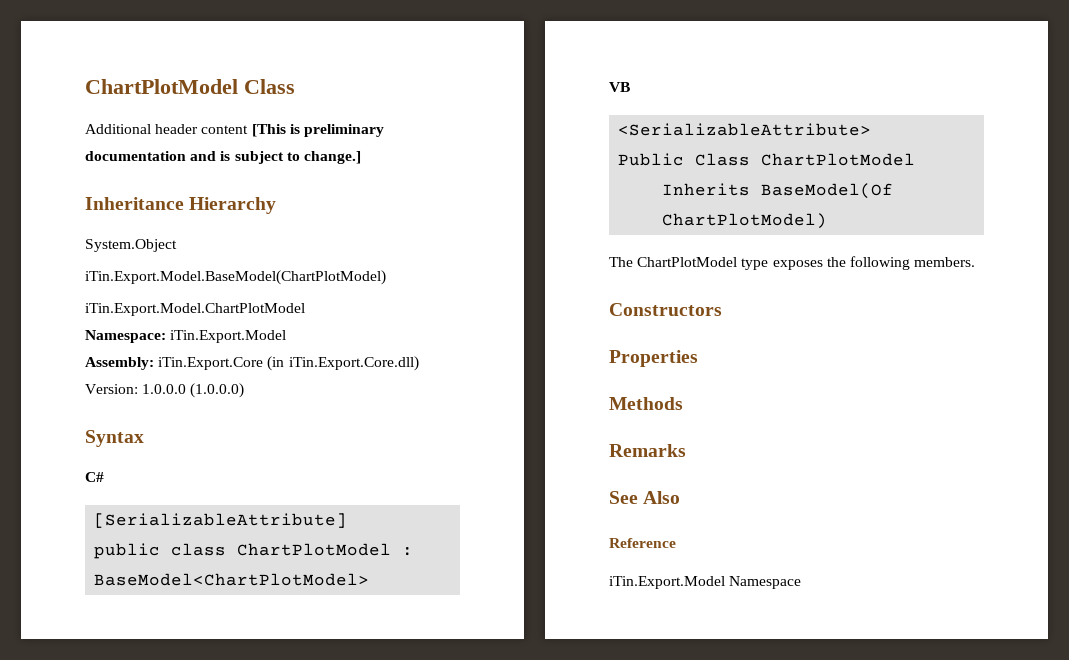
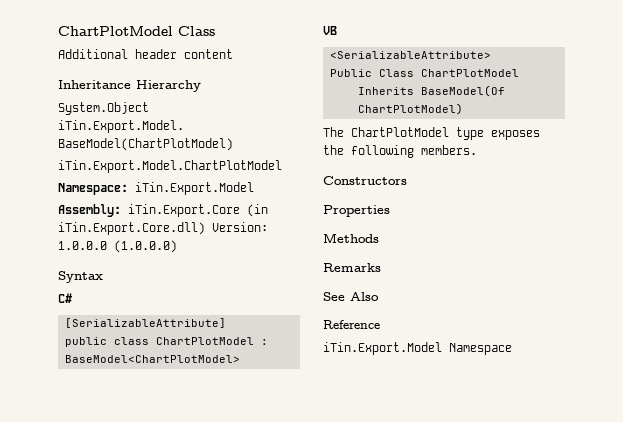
- Additional header content [This is preliminary documentation and is subject to change.]
+ Additional header content

